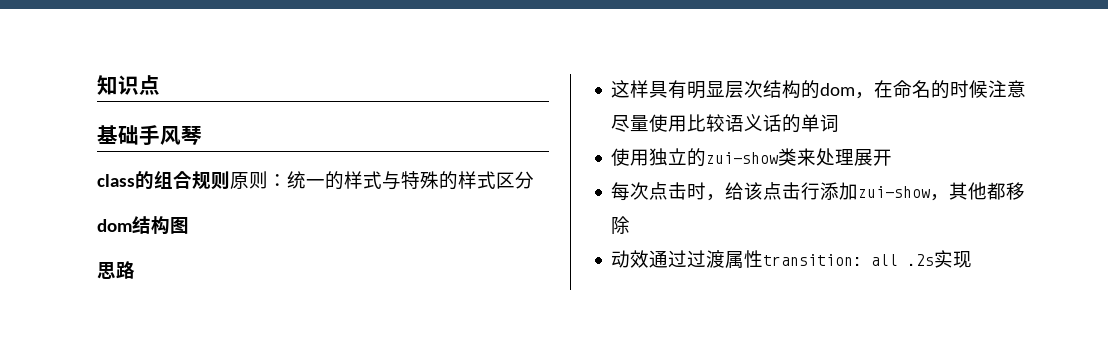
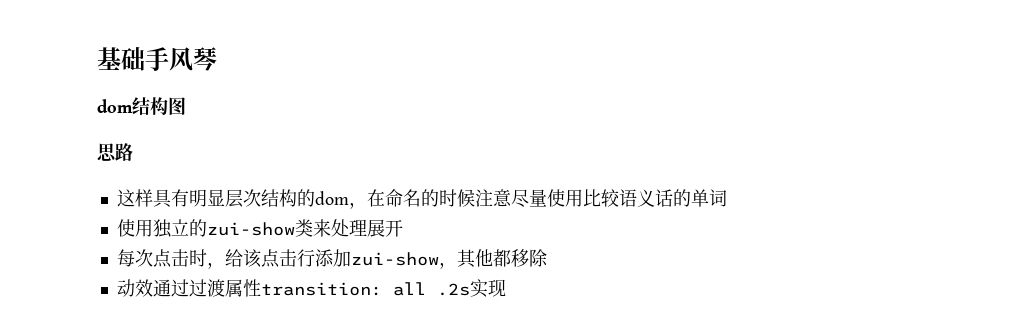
- 知识点
- class的组合规则原则：统一的样式与特殊的样式区分

